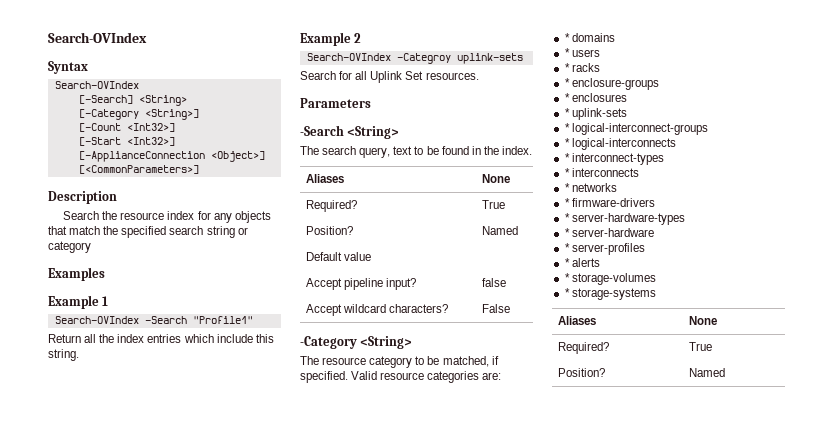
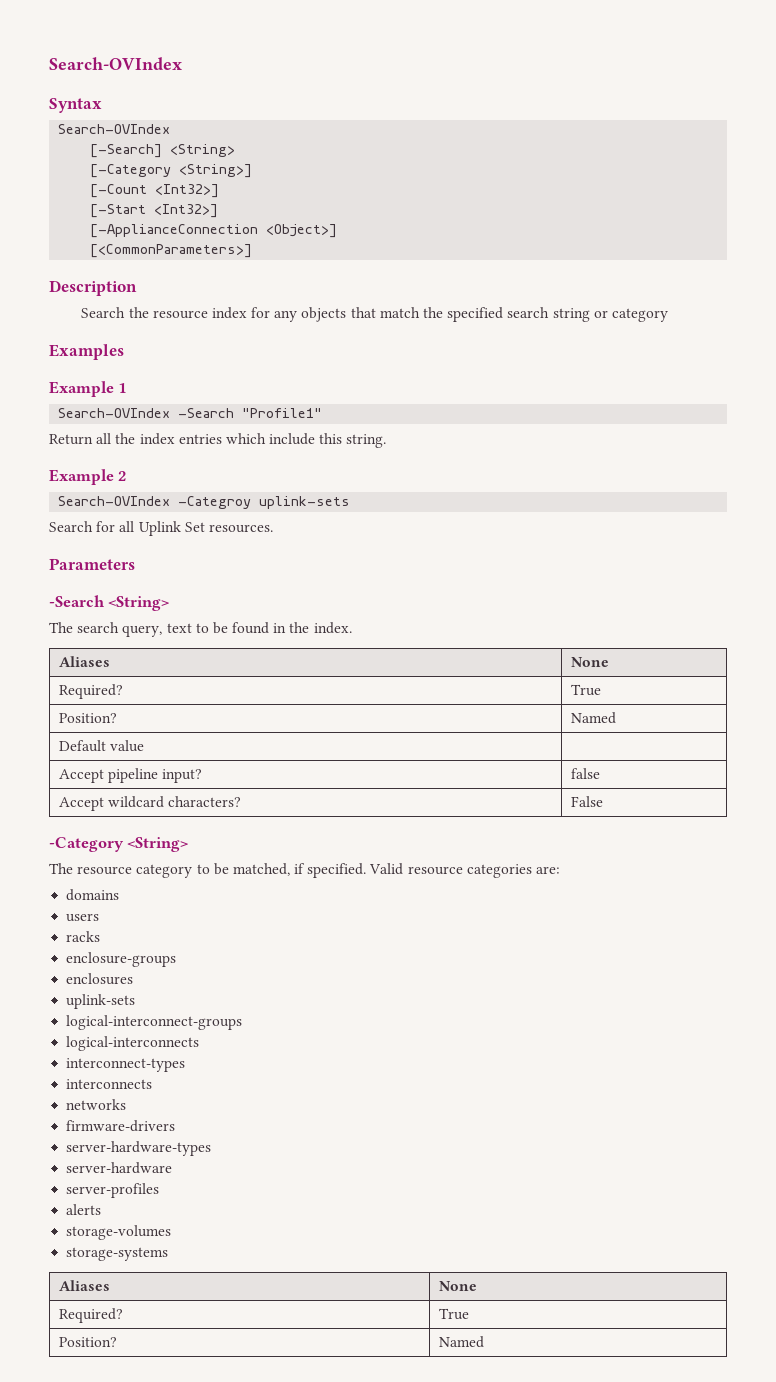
- * domains
+ domains
- * users
+ users
- * racks
+ racks
- * enclosure-groups
+ enclosure-groups
- * enclosures
- * uplink-sets
- * logical-interconnect-groups
+ enclosures
+ uplink-sets
+ logical-interconnect-groups
- * logical-interconnects
+ logical-interconnects
- * interconnect-types
+ interconnect-types
- * interconnects
+ interconnects
- * networks
+ networks
- * firmware-drivers
+ firmware-drivers
- * server-hardware-types
+ server-hardware-types
- * server-hardware
+ server-hardware
- * server-profiles
+ server-profiles
- * alerts
+ alerts
- * storage-volumes
+ storage-volumes
- * storage-systems
+ storage-systems

